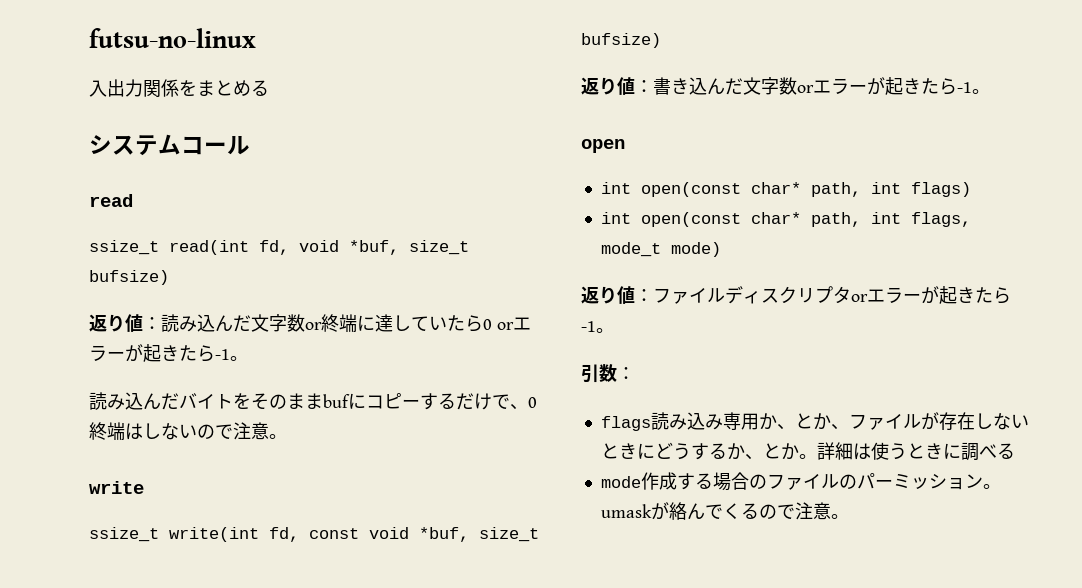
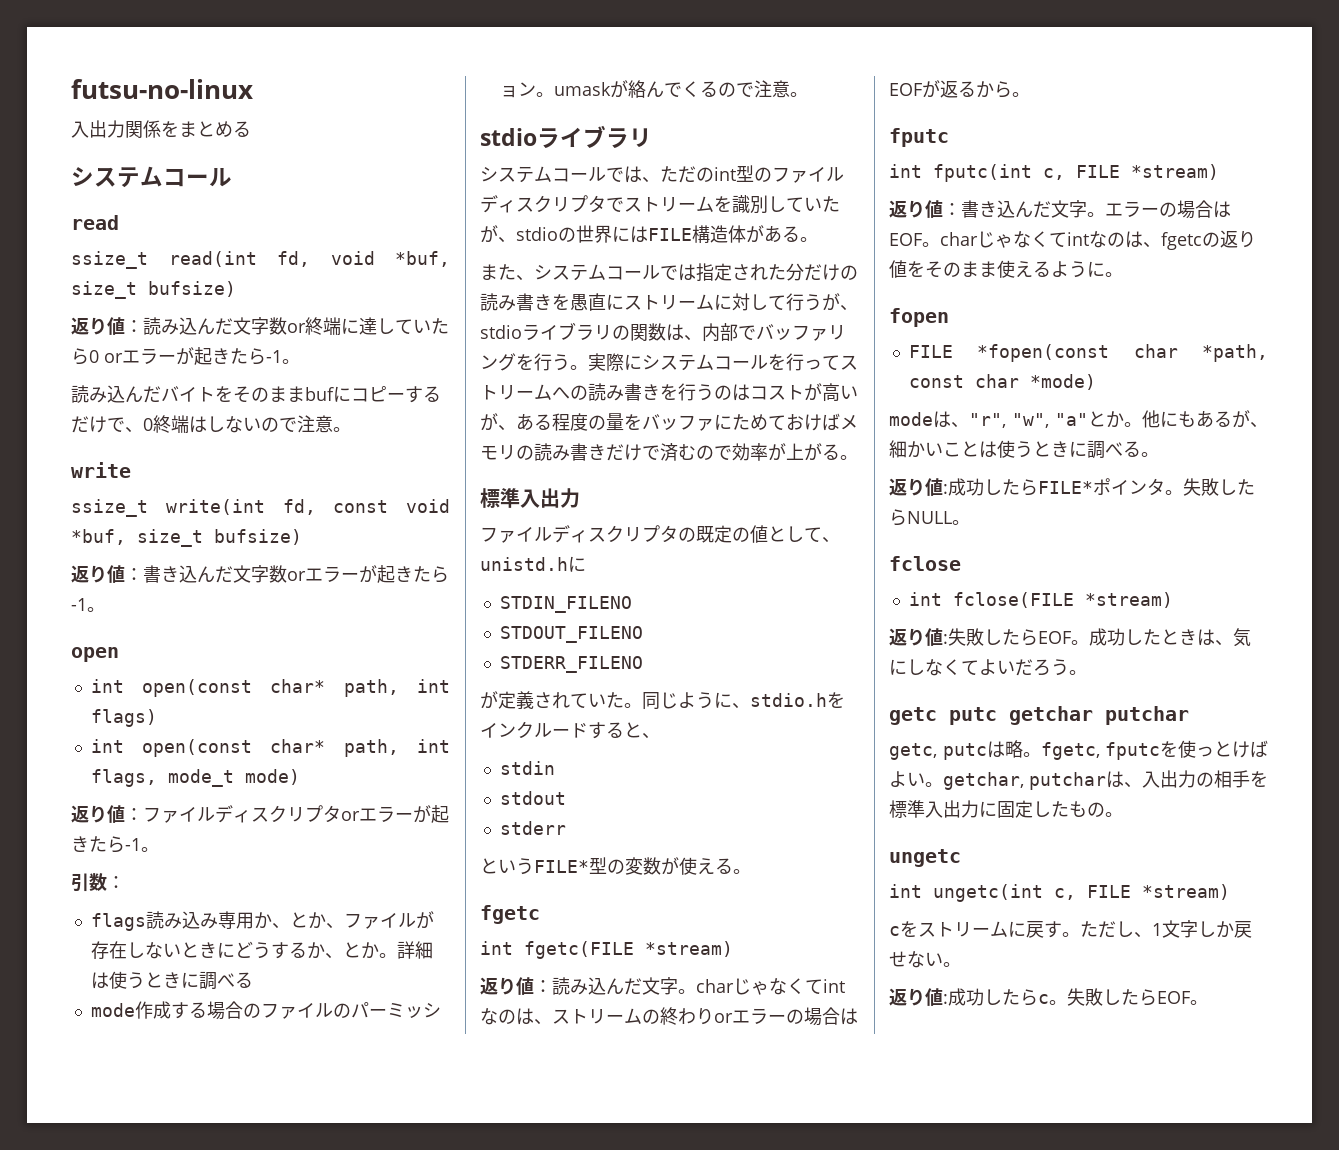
  mode作成する場合のファイルのパーミッション。umaskが絡んでくるので注意。
+ stdioライブラリ
+ システムコールでは、ただのint型のファイルディスクリプタでストリームを識別していたが、stdioの世界にはFILE構造体がある。
+ また、システムコールでは指定された分だけの読み書きを愚直にストリームに対して行うが、stdioライブラリの関数は、内部でバッファリングを行う。実際にシステムコールを行ってストリームへの読み書きを行うのはコストが高いが、ある程度の量をバッファにためておけばメモリの読み書きだけで済むので効率が上がる。
+ 標準入出力
+ ファイルディスクリプタの既定の値として、unistd.hに
+ STDIN_FILENO
+ STDOUT_FILENO
+ STDERR_FILENO
+ が定義されていた。同じように、stdio.hをインクルードすると、
+ stdin
+ stdout
+ stderr
+ というFILE*型の変数が使える。
+ fgetc
+ int fgetc(FILE *stream)
+ 返り値：読み込んだ文字。charじゃなくてintなのは、ストリームの終わりorエラーの場合はEOFが返るから。
+ fputc
+ int fputc(int c, FILE *stream)
+ 返り値：書き込んだ文字。エラーの場合はEOF。charじゃなくてintなのは、fgetcの返り値をそのまま使えるように。
+ fopen
+ FILE *fopen(const char *path, const char *mode)
+ modeは、"r", "w", "a"とか。他にもあるが、細かいことは使うときに調べる。
+ 返り値:成功したらFILE*ポインタ。失敗したらNULL。
+ fclose
+ int fclose(FILE *stream)
+ 返り値:失敗したらEOF。成功したときは、気にしなくてよいだろう。
+ getc putc getchar putchar
+ getc, putcは略。fgetc, fputcを使っとけばよい。getchar, putcharは、入出力の相手を標準入出力に固定したもの。
+ ungetc
+ int ungetc(int c, FILE *stream)
+ cをストリームに戻す。ただし、1文字しか戻せない。
+ 返り値:成功したらc。失敗したらEOF。

